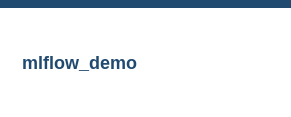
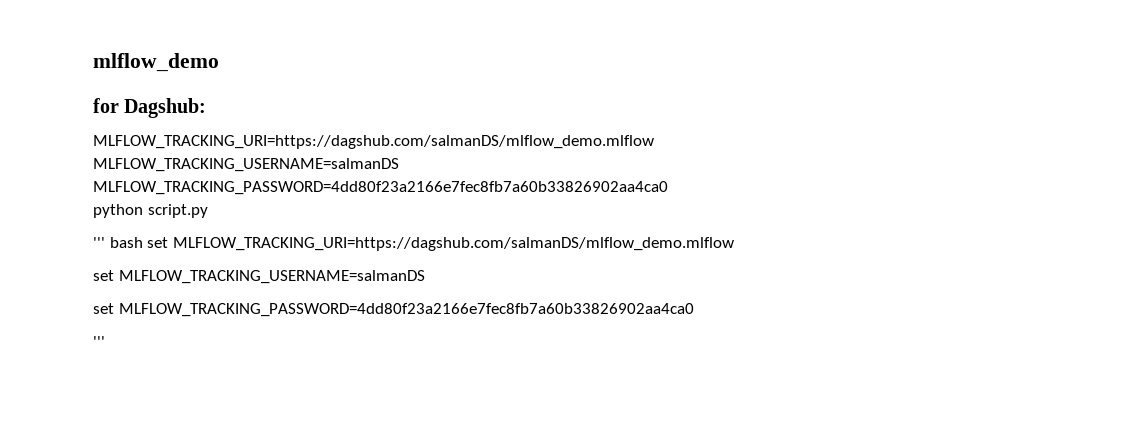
+ for Dagshub:
+ MLFLOW_TRACKING_URI=https://dagshub.com/salmanDS/mlflow_demo.mlflow
+ MLFLOW_TRACKING_USERNAME=salmanDS
+ MLFLOW_TRACKING_PASSWORD=4dd80f23a2166e7fec8fb7a60b33826902aa4ca0
+ python script.py
+ ''' bash set MLFLOW_TRACKING_URI=https://dagshub.com/salmanDS/mlflow_demo.mlflow
+ set MLFLOW_TRACKING_USERNAME=salmanDS
+ set MLFLOW_TRACKING_PASSWORD=4dd80f23a2166e7fec8fb7a60b33826902aa4ca0
+ '''

